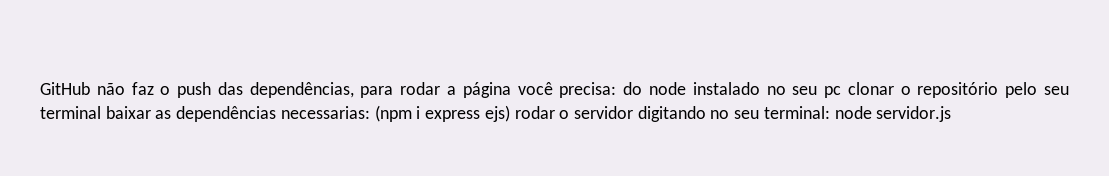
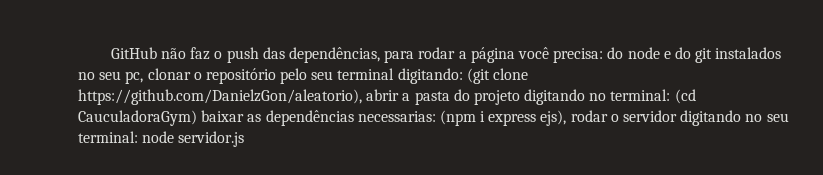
- GitHub não faz o push das dependências, para rodar a página você precisa: do node instalado no seu pc clonar o repositório pelo seu terminal baixar as dependências necessarias: (npm i express ejs) rodar o servidor digitando no seu terminal: node servidor.js
+ GitHub não faz o push das dependências, para rodar a página você precisa: do node e do git instalados no seu pc, clonar o repositório pelo seu terminal digitando: (git clone https://github.com/DanielzGon/aleatorio), abrir a pasta do projeto digitando no terminal: (cd CauculadoraGym) baixar as dependências necessarias: (npm i express ejs), rodar o servidor digitando no seu terminal: node servidor.js

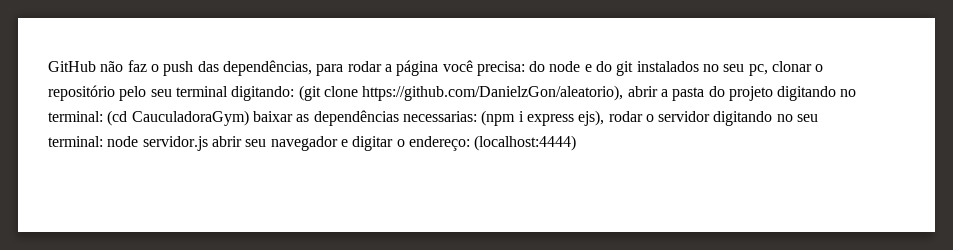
- GitHub não faz o push das dependências, para rodar a página você precisa: do node e do git instalados no seu pc, clonar o repositório pelo seu terminal digitando: (git clone https://github.com/DanielzGon/aleatorio), abrir a pasta do projeto digitando no terminal: (cd CauculadoraGym) baixar as dependências necessarias: (npm i express ejs), rodar o servidor digitando no seu terminal: node servidor.js
+ GitHub não faz o push das dependências, para rodar a página você precisa: do node e do git instalados no seu pc, clonar o repositório pelo seu terminal digitando: (git clone https://github.com/DanielzGon/aleatorio), abrir a pasta do projeto digitando no terminal: (cd CauculadoraGym) baixar as dependências necessarias: (npm i express ejs), rodar o servidor digitando no seu terminal: node servidor.js abrir seu navegador e digitar o endereço: (localhost:4444)

